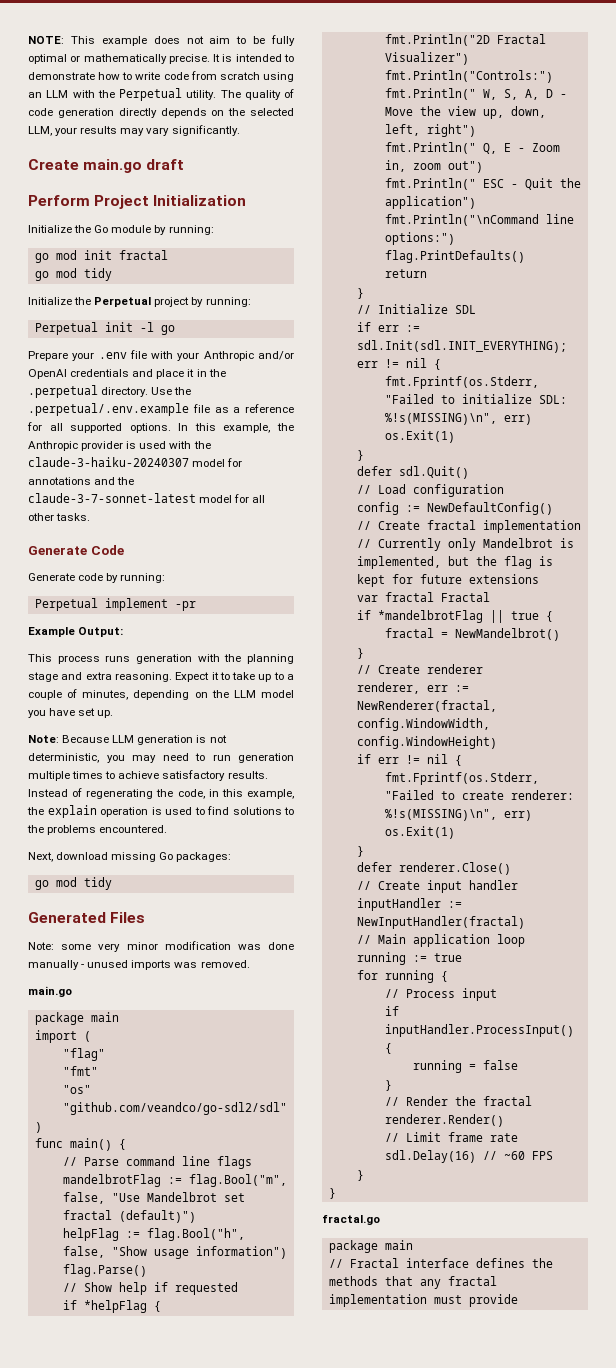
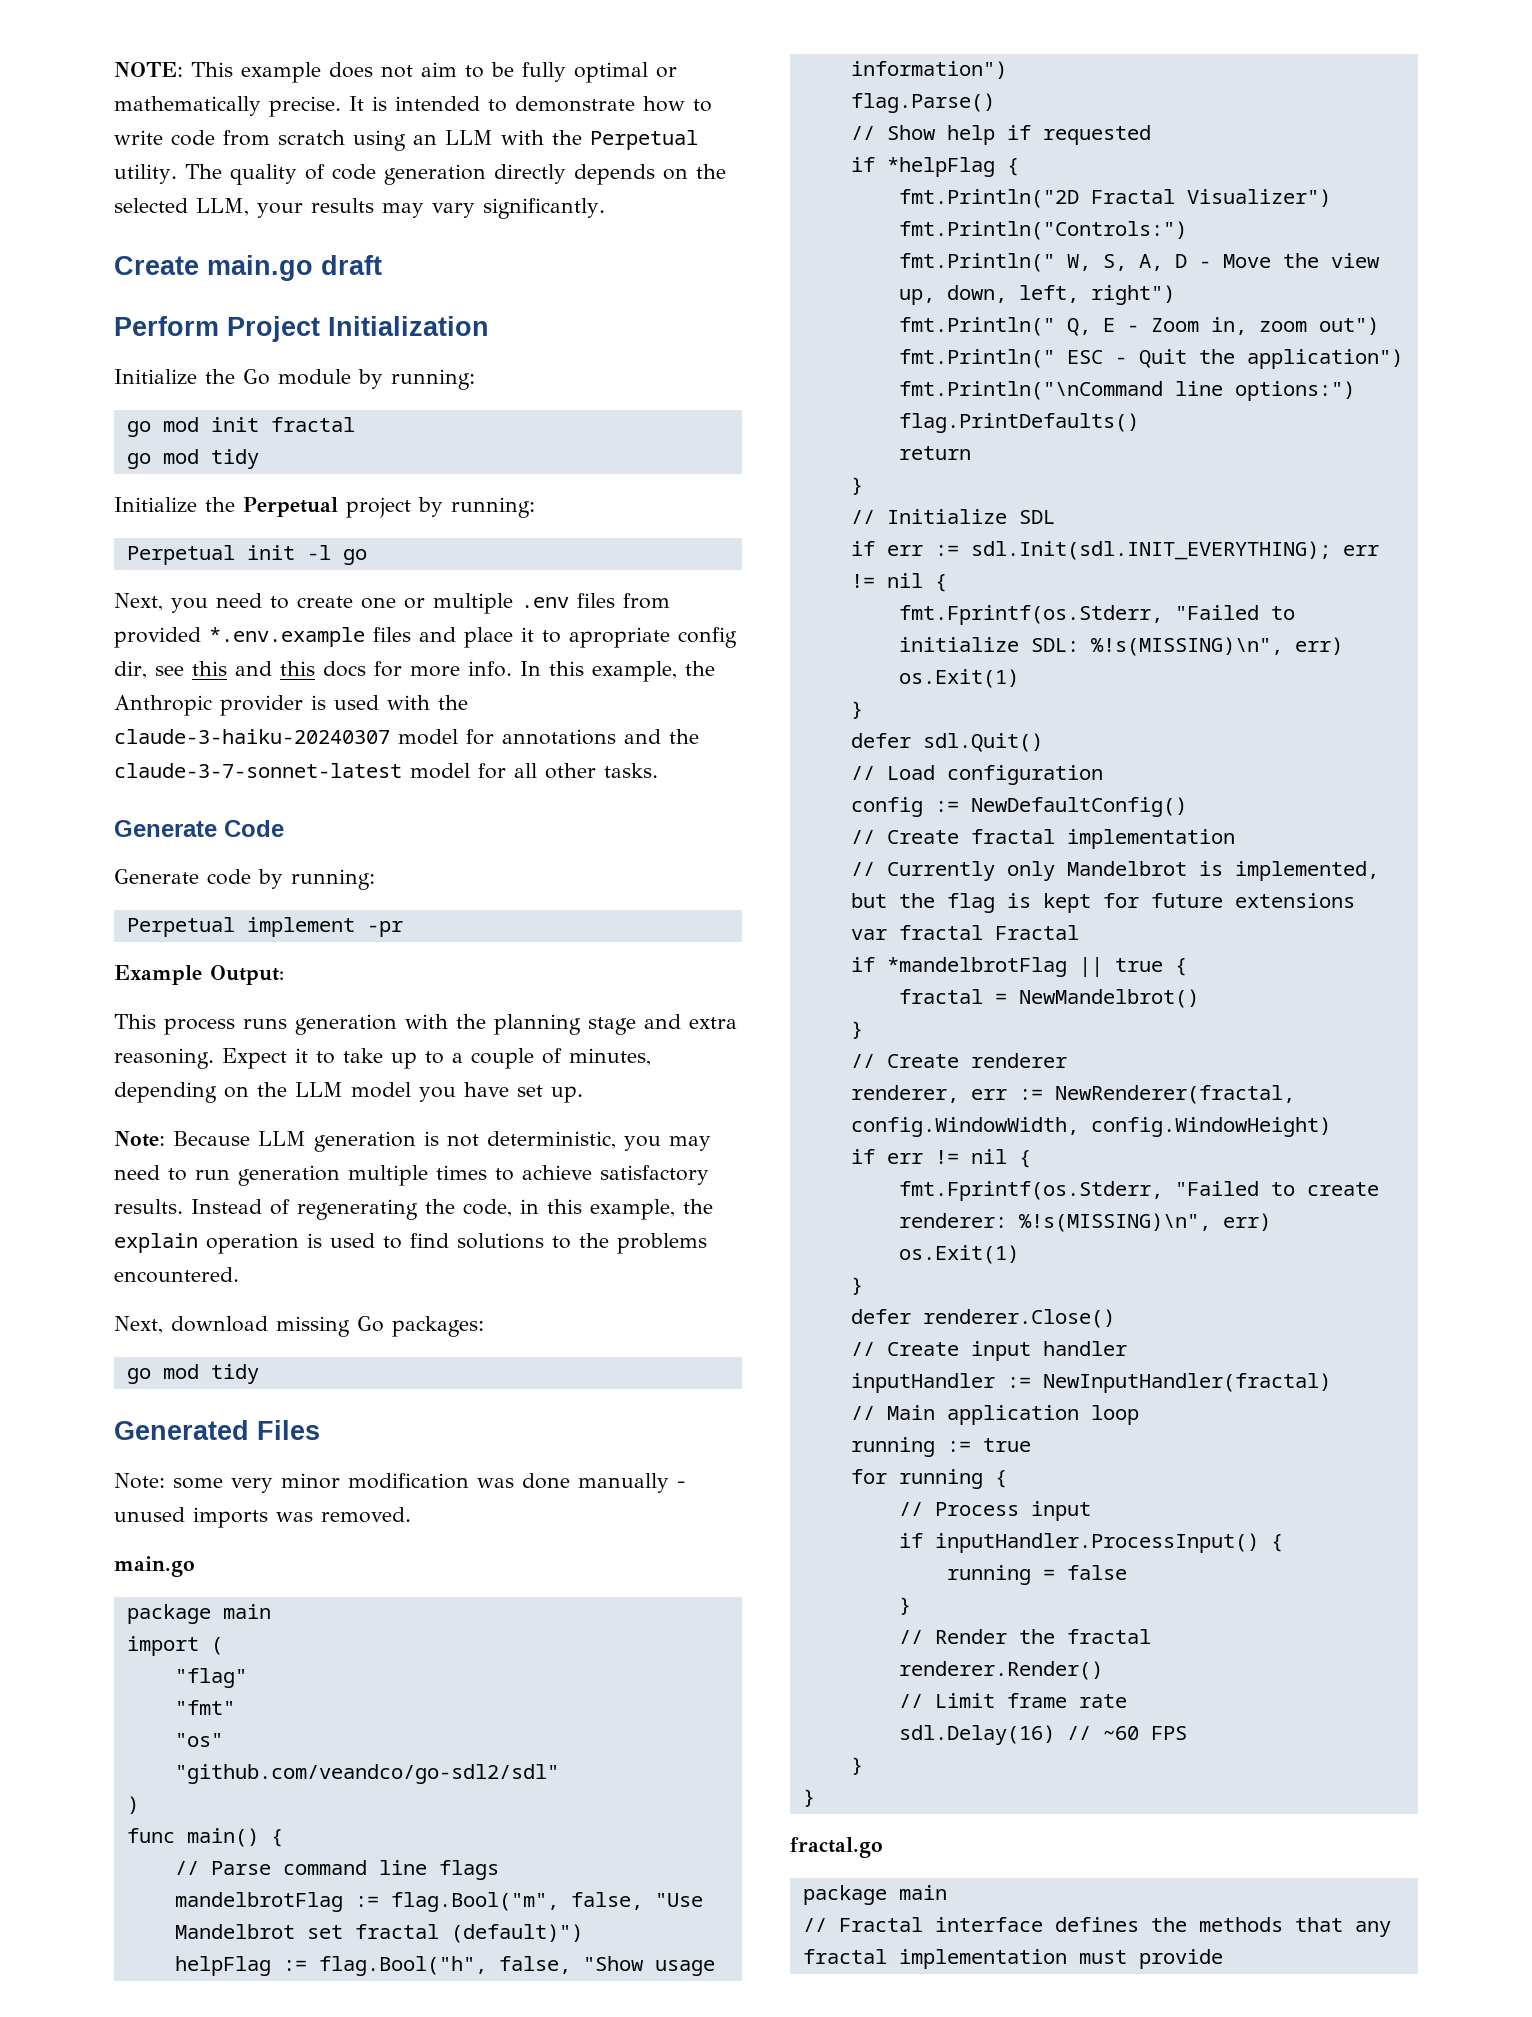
- Prepare your .env file with your Anthropic and/or OpenAI credentials and place it in the .perpetual directory. Use the .perpetual/.env.example file as a reference for all supported options.
+ Next, you need to create one or multiple .env files from provided *.env.example files and place it to apropriate config dir, see this and this docs for more info.

